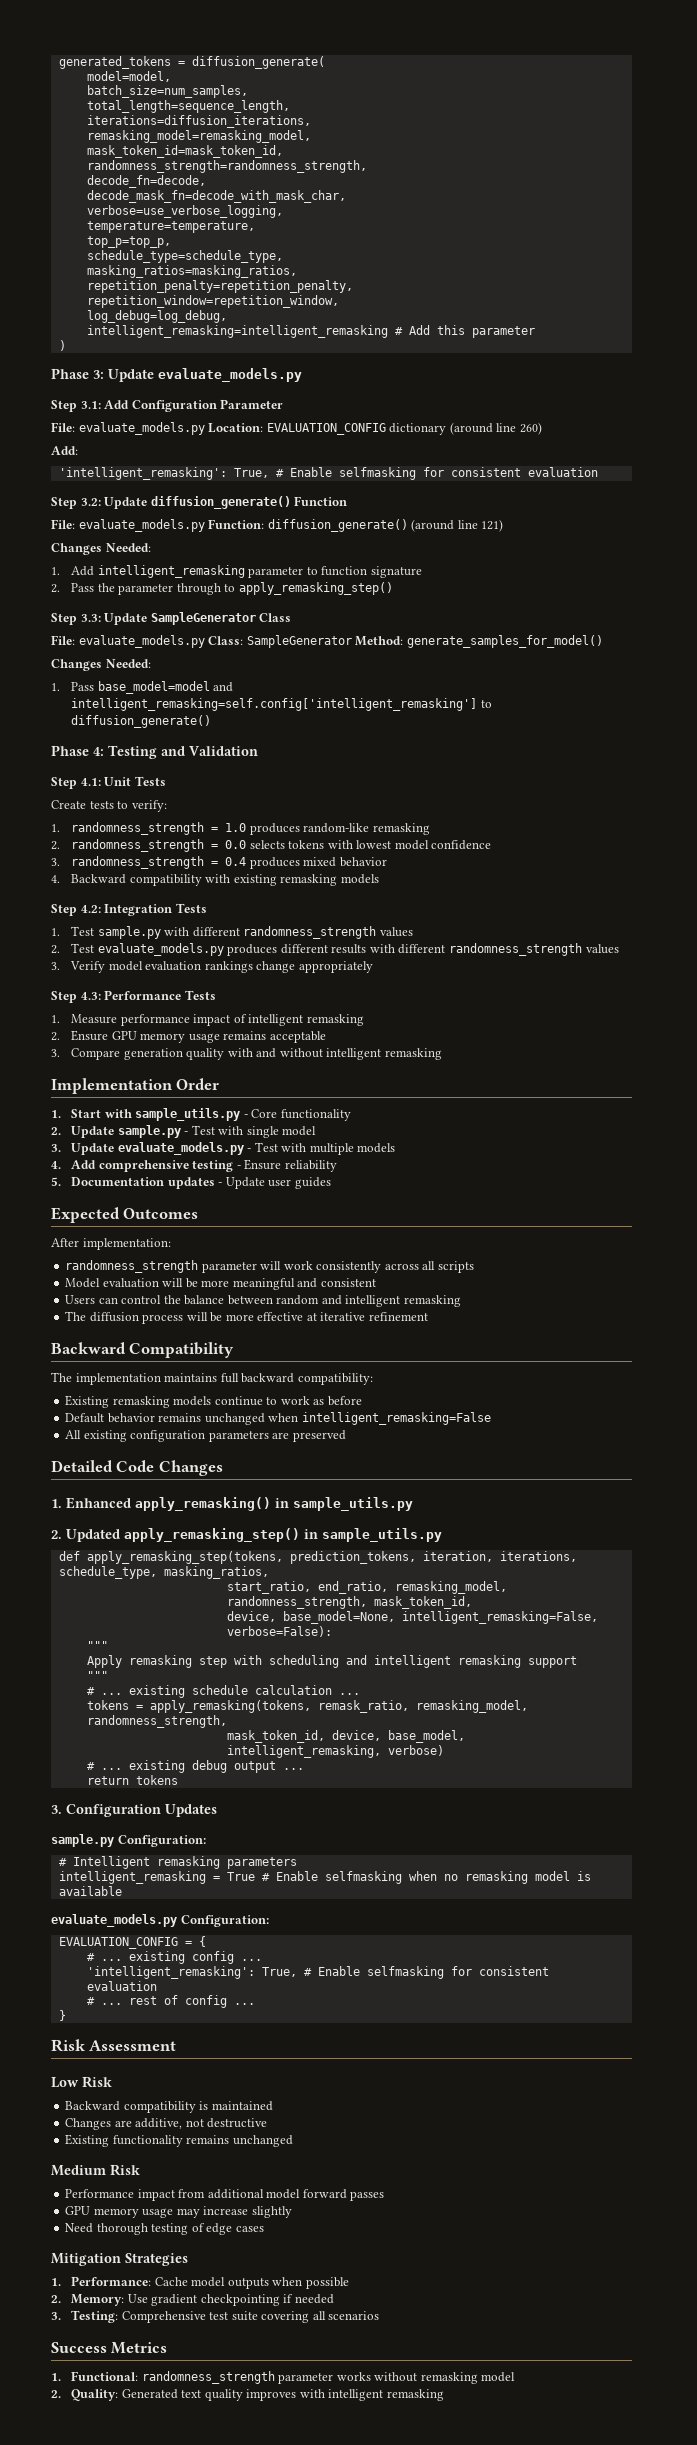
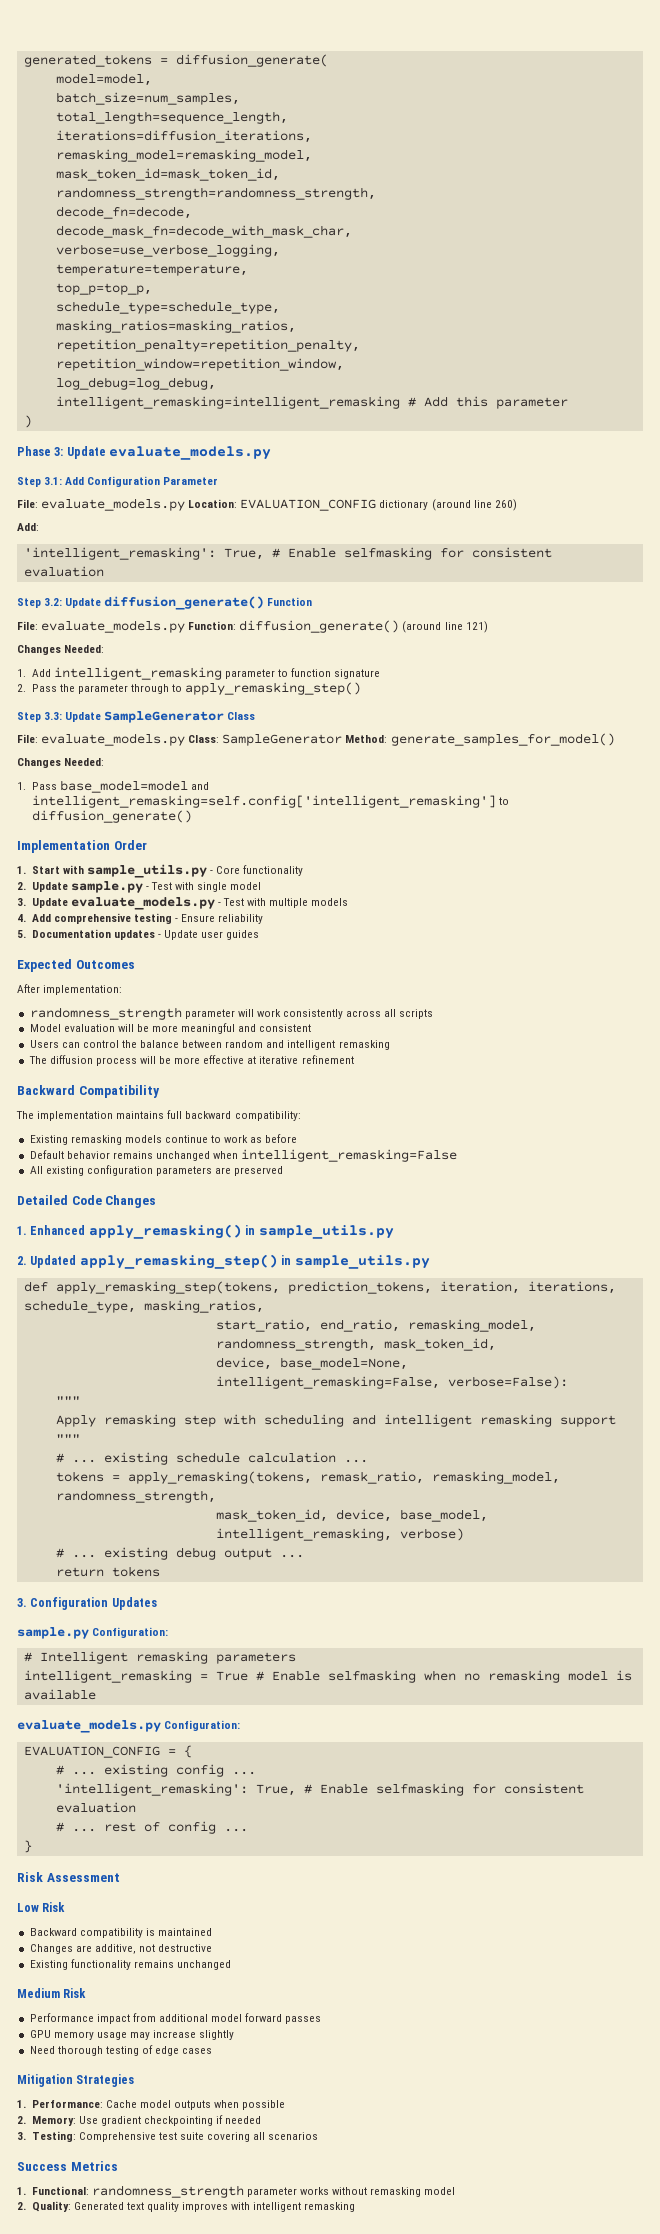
- Phase 4: Testing and Validation
- Step 4.1: Unit Tests
- Create tests to verify:
- 1. randomness_strength = 1.0 produces random-like remasking
- 2. randomness_strength = 0.0 selects tokens with lowest model confidence
- 3. randomness_strength = 0.4 produces mixed behavior
- 4. Backward compatibility with existing remasking models
- Step 4.2: Integration Tests
- 1. Test sample.py with different randomness_strength values
- 2. Test evaluate_models.py produces different results with different randomness_strength values
- 3. Verify model evaluation rankings change appropriately
- Step 4.3: Performance Tests
- 1. Measure performance impact of intelligent remasking
- 2. Ensure GPU memory usage remains acceptable
- 3. Compare generation quality with and without intelligent remasking

